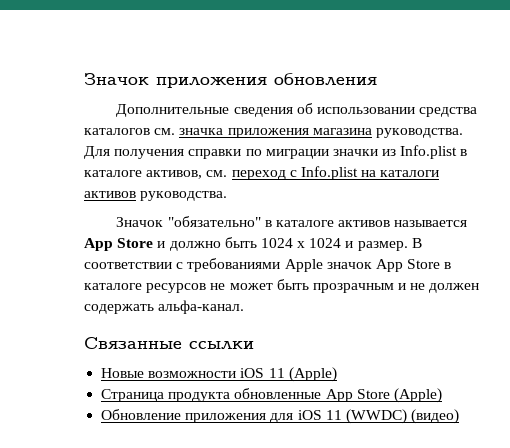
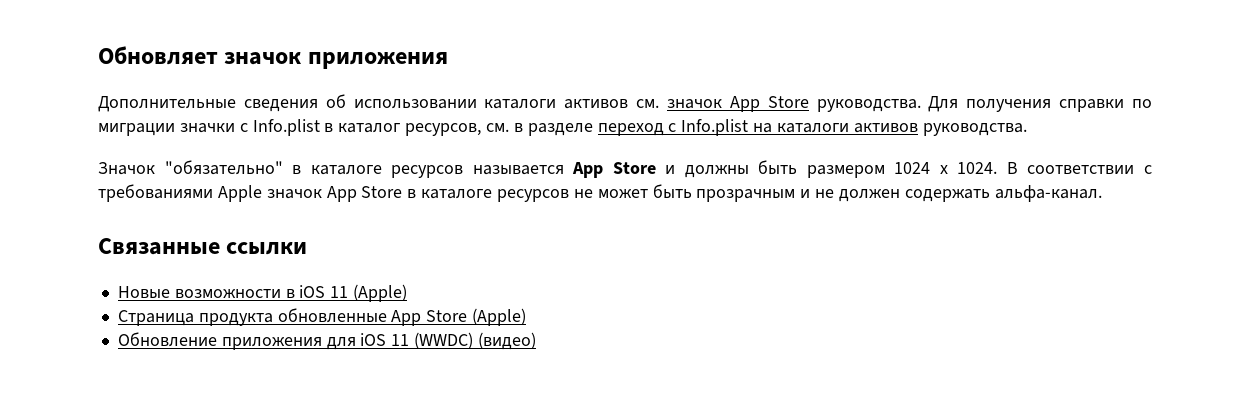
- Значок приложения обновления
+ Обновляет значок приложения
- Дополнительные сведения об использовании средства каталогов см. значка приложения магазина руководства.
+ Дополнительные сведения об использовании каталоги активов см. значок App Store руководства.
- Для получения справки по миграции значки из Info.plist в каталоге активов, см. переход с Info.plist на каталоги активов руководства.
+ Для получения справки по миграции значки с Info.plist в каталог ресурсов, см. в разделе переход с Info.plist на каталоги активов руководства.
- Значок "обязательно" в каталоге активов называется App Store и должно быть 1024 x 1024 и размер.
+ Значок "обязательно" в каталоге ресурсов называется App Store и должны быть размером 1024 x 1024.
- Новые возможности iOS 11 (Apple)
+ Новые возможности в iOS 11 (Apple)

